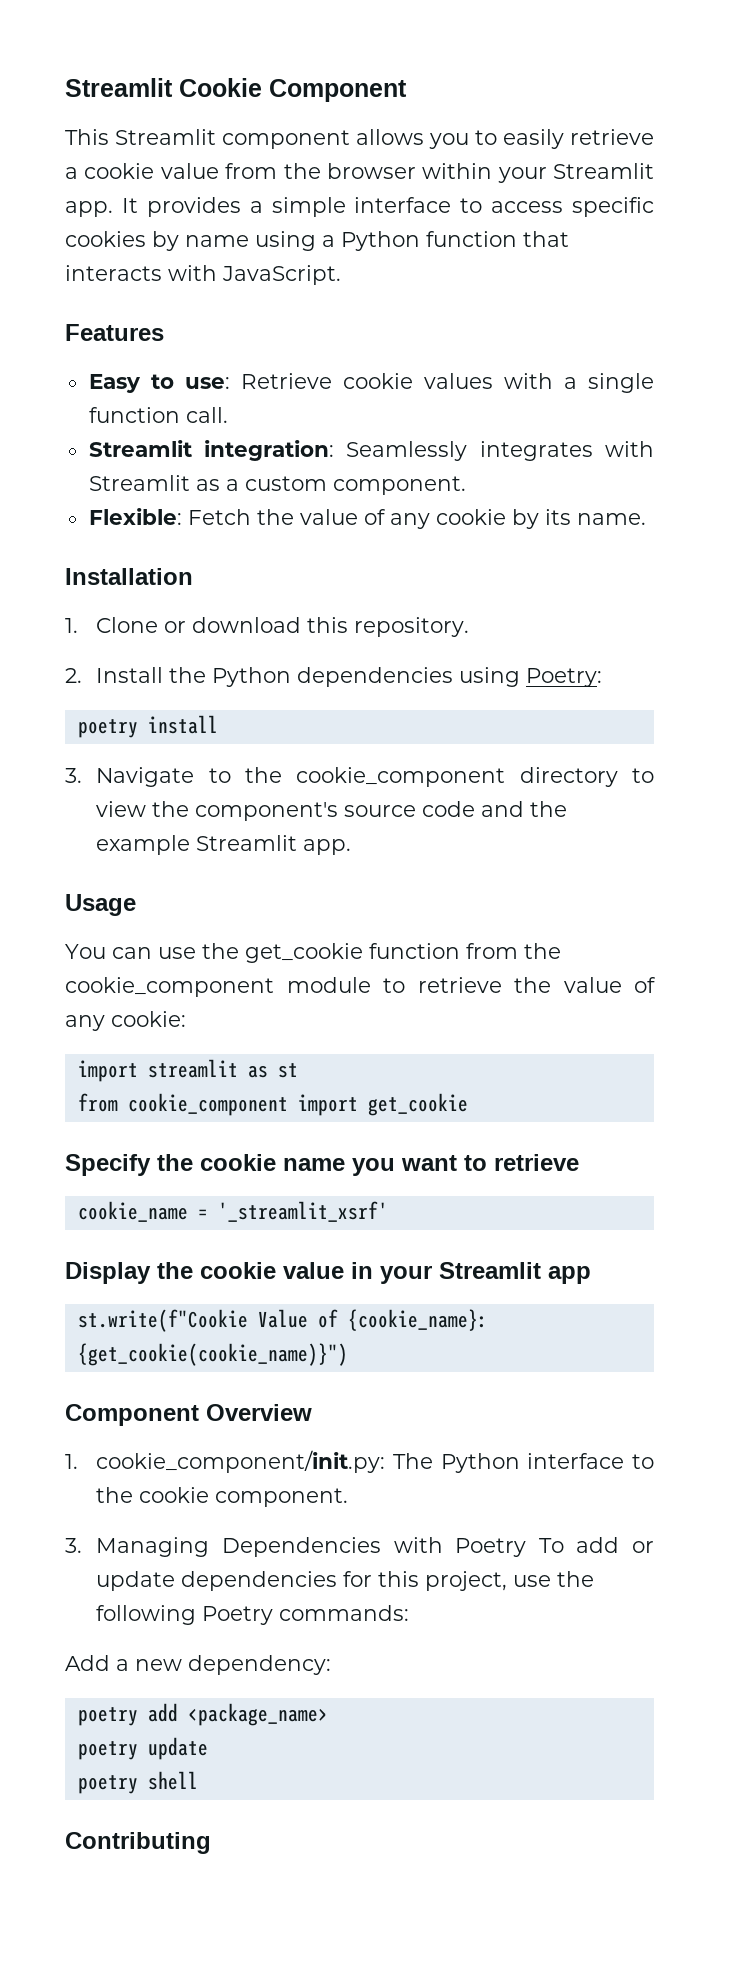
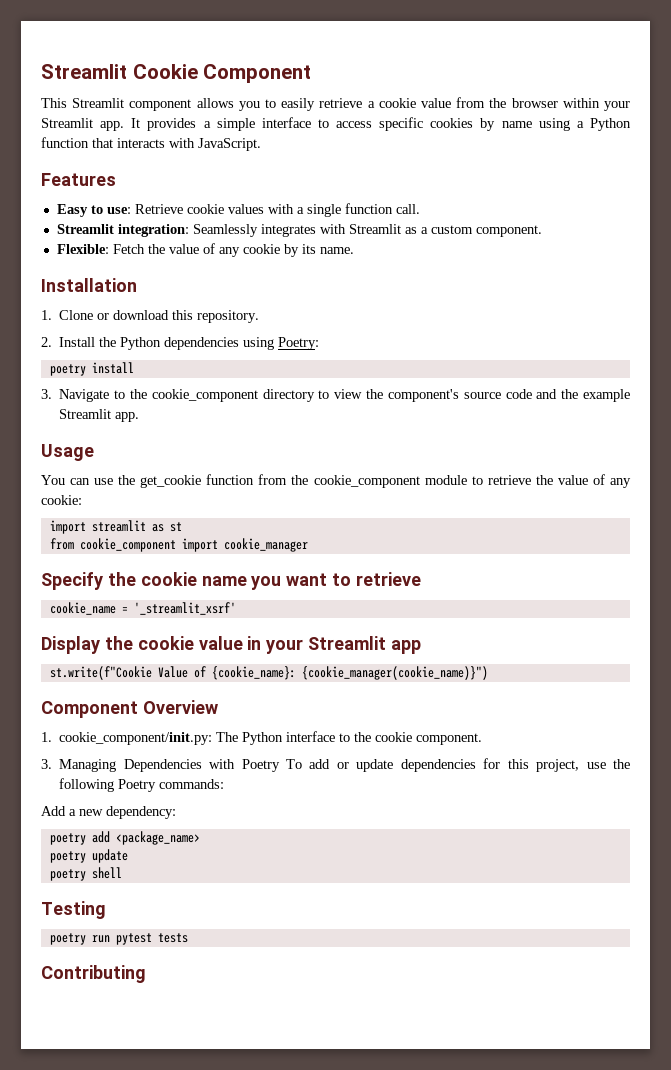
- from cookie_component import get_cookie
+ from cookie_component import cookie_manager
- st.write(f"Cookie Value of {cookie_name}: {get_cookie(cookie_name)}")
+ st.write(f"Cookie Value of {cookie_name}: {cookie_manager(cookie_name)}")
+ Testing
+ poetry run pytest tests

